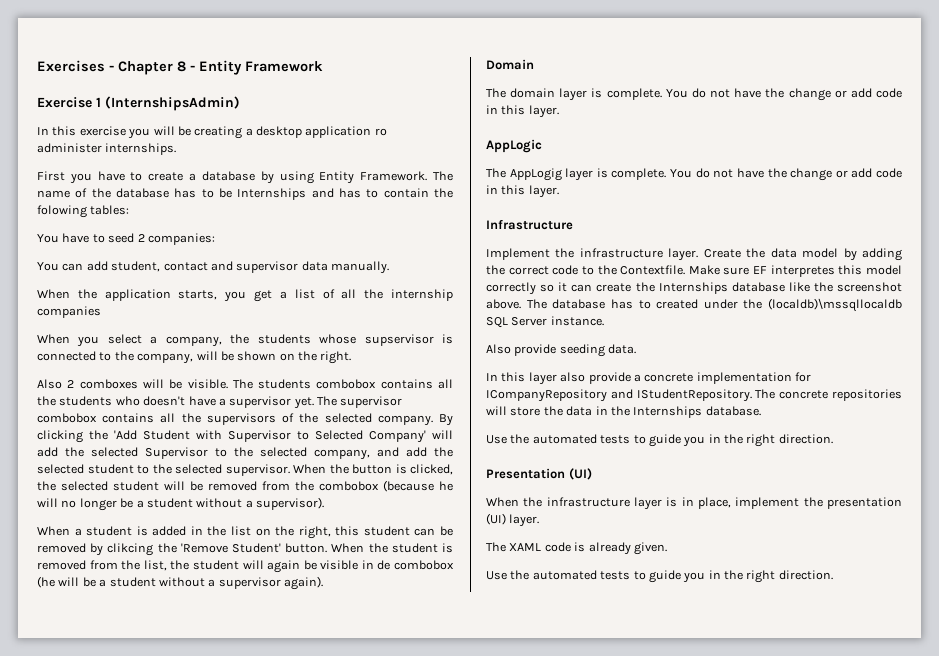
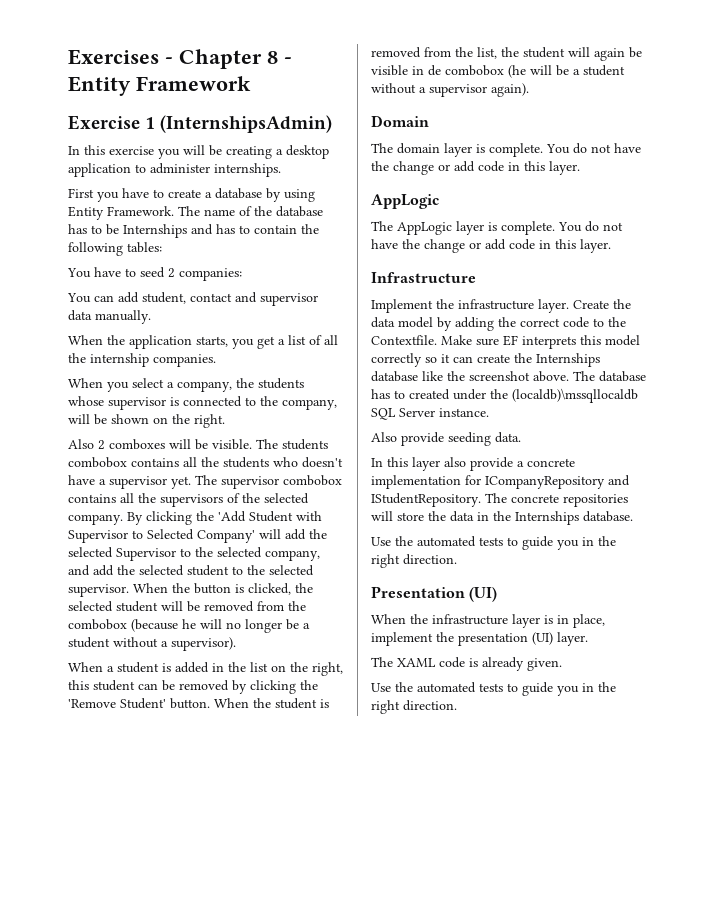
- In this exercise you will be creating a desktop application ro administer internships.
+ In this exercise you will be creating a desktop application to administer internships.
- The name of the database has to be Internships and has to contain the folowing tables:
+ The name of the database has to be Internships and has to contain the following tables:
- When the application starts, you get a list of all the internship companies
+ When the application starts, you get a list of all the internship companies.
- When you select a company, the students whose supservisor is connected to the company, will be shown on the right.
+ When you select a company, the students whose supervisor is connected to the company, will be shown on the right.
- When a student is added in the list on the right, this student can be removed by clikcing the 'Remove Student' button.
+ When a student is added in the list on the right, this student can be removed by clicking the 'Remove Student' button.
- The AppLogig layer is complete.
+ The AppLogic layer is complete.
- Make sure EF interpretes this model correctly so it can create the Internships database like the screenshot above.
+ Make sure EF interprets this model correctly so it can create the Internships database like the screenshot above.

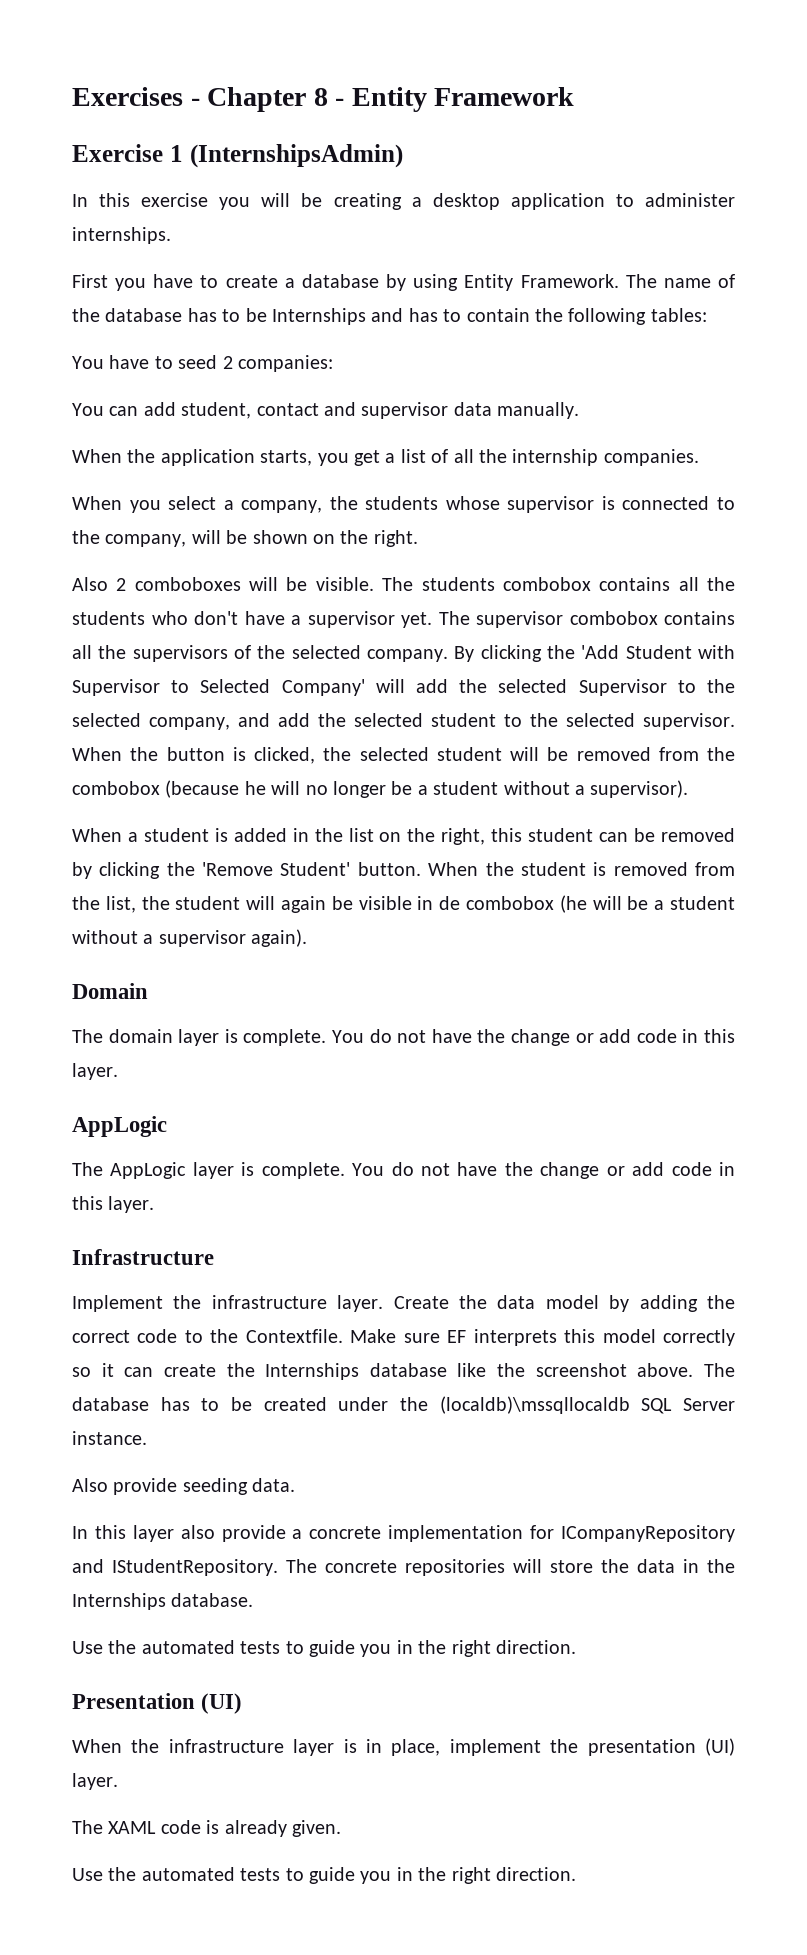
- Also 2 comboxes will be visible.
+ Also 2 comboboxes will be visible.
- The students combobox contains all the students who doesn't have a supervisor yet.
+ The students combobox contains all the students who don't have a supervisor yet.
- The database has to created under the (localdb)\mssqllocaldb SQL Server instance.
+ The database has to be created under the (localdb)\mssqllocaldb SQL Server instance.

